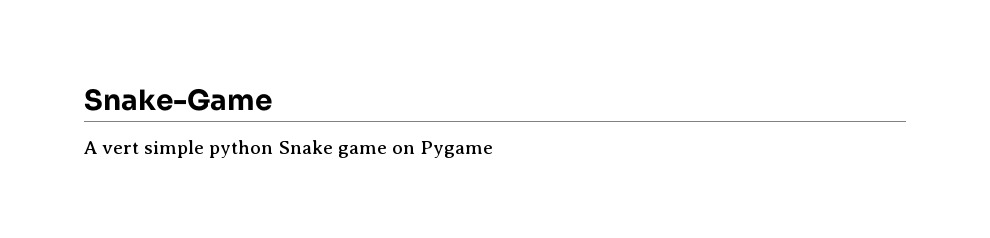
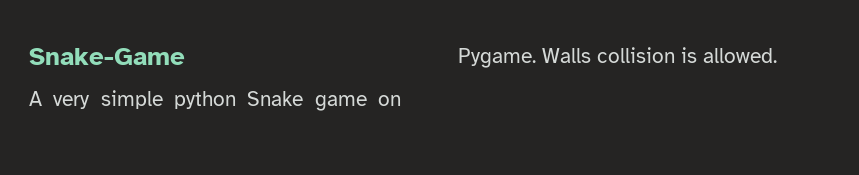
- A vert simple python Snake game on Pygame
+ A very simple python Snake game on Pygame. Walls collision is allowed.

